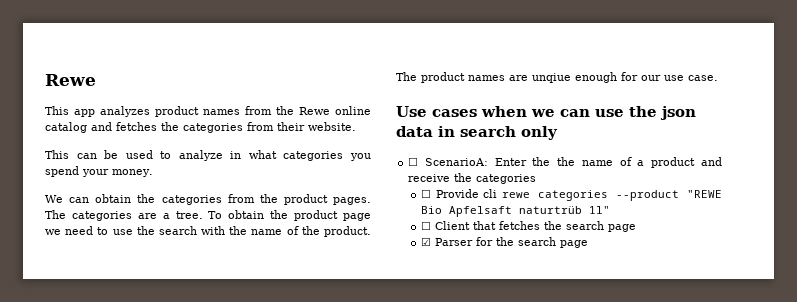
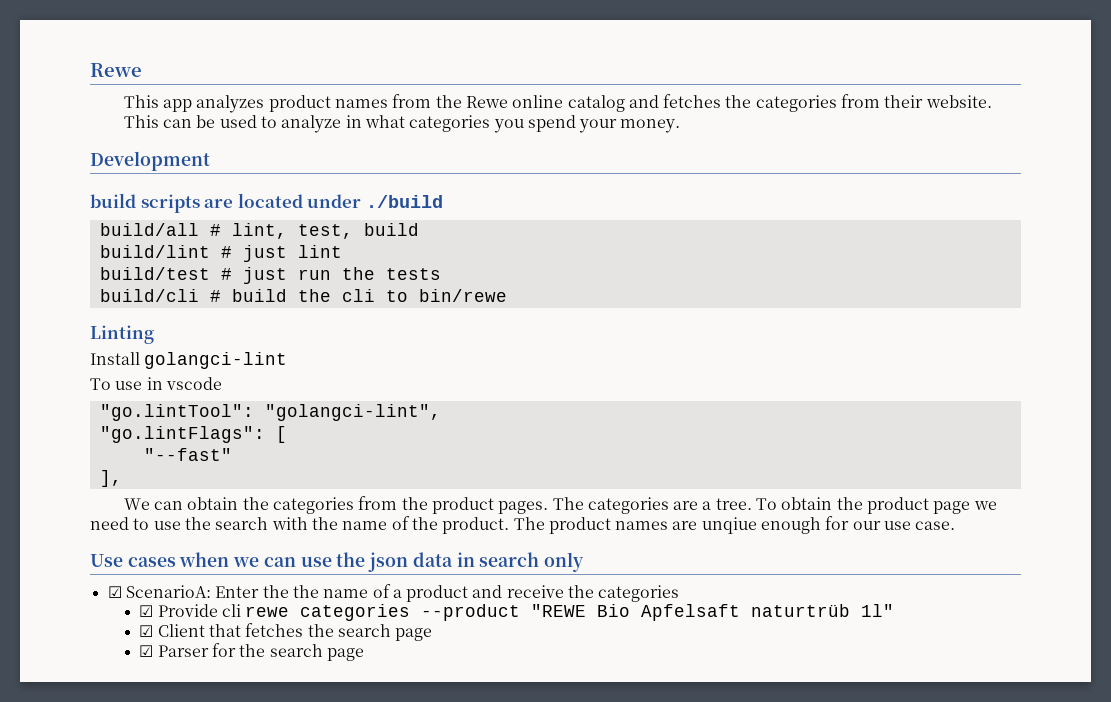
+ Development
+ build scripts are located under ./build
+ build/all # lint, test, build
+ build/lint # just lint
+ build/test # just run the tests
+ build/cli # build the cli to bin/rewe
+ Linting
+ Install golangci-lint
+ To use in vscode
+ "go.lintTool": "golangci-lint",
+ "go.lintFlags": [
+ "--fast"
+ ],
- ☐ ScenarioA: Enter the the name of a product and receive the categories
+ ☑ ScenarioA: Enter the the name of a product and receive the categories
- ☐ Provide cli rewe categories --product "REWE Bio Apfelsaft naturtrüb 1l"
+ ☑ Provide cli rewe categories --product "REWE Bio Apfelsaft naturtrüb 1l"
- ☐ Client that fetches the search page
+ ☑ Client that fetches the search page

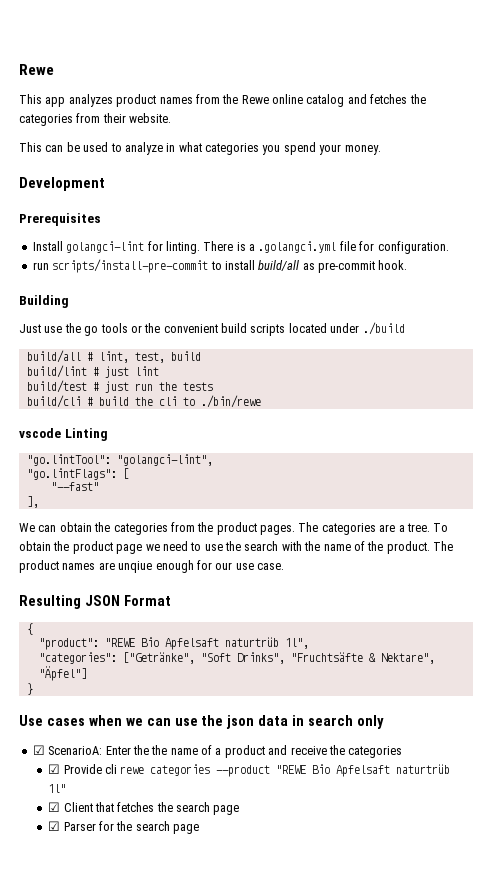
- build scripts are located under ./build
+ Prerequisites
+ Install golangci-lint for linting. There is a .golangci.yml file for configuration.
+ run scripts/install-pre-commit to install build/all as pre-commit hook.
+ Building
+ Just use the go tools or the convenient build scripts located under ./build
- build/cli # build the cli to bin/rewe
- Linting
+ build/cli # build the cli to ./bin/rewe
+ vscode Linting
- Install golangci-lint
- To use in vscode
+ Resulting JSON Format
+ {
+ "product": "REWE Bio Apfelsaft naturtrüb 1l",
+ "categories": ["Getränke", "Soft Drinks", "Fruchtsäfte & Nektare", "Äpfel"]
+ }

